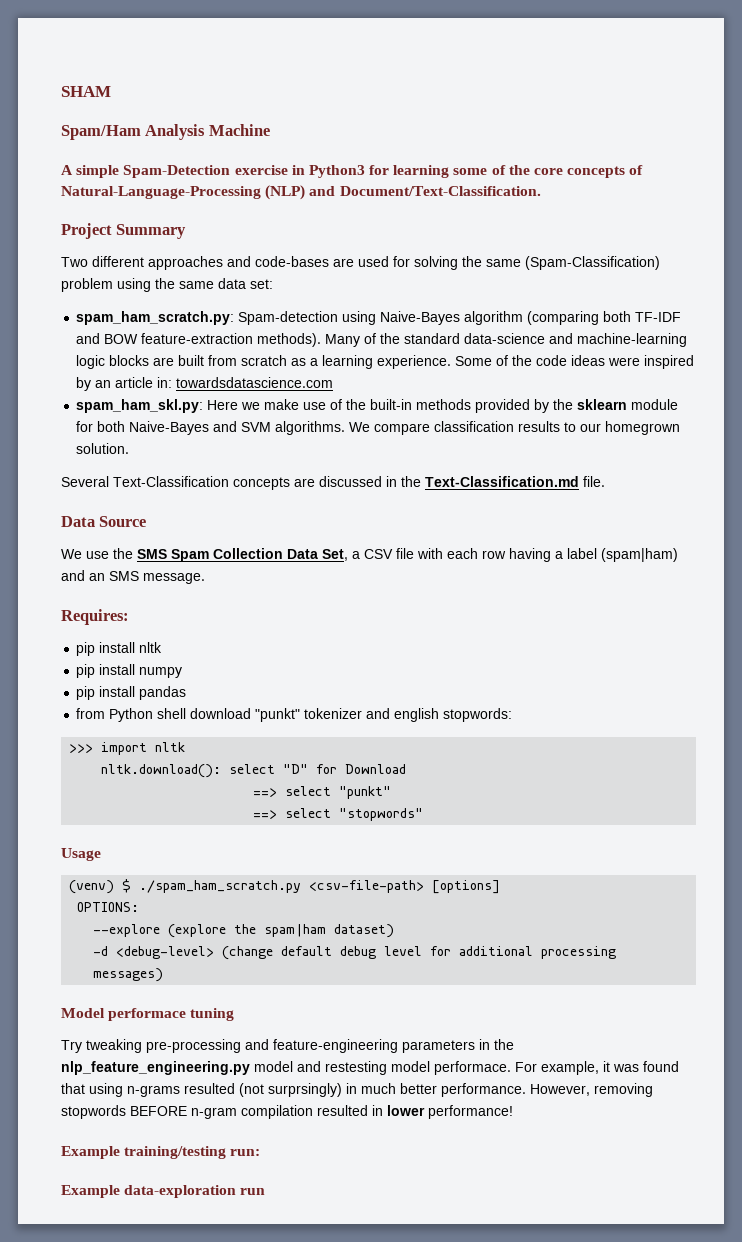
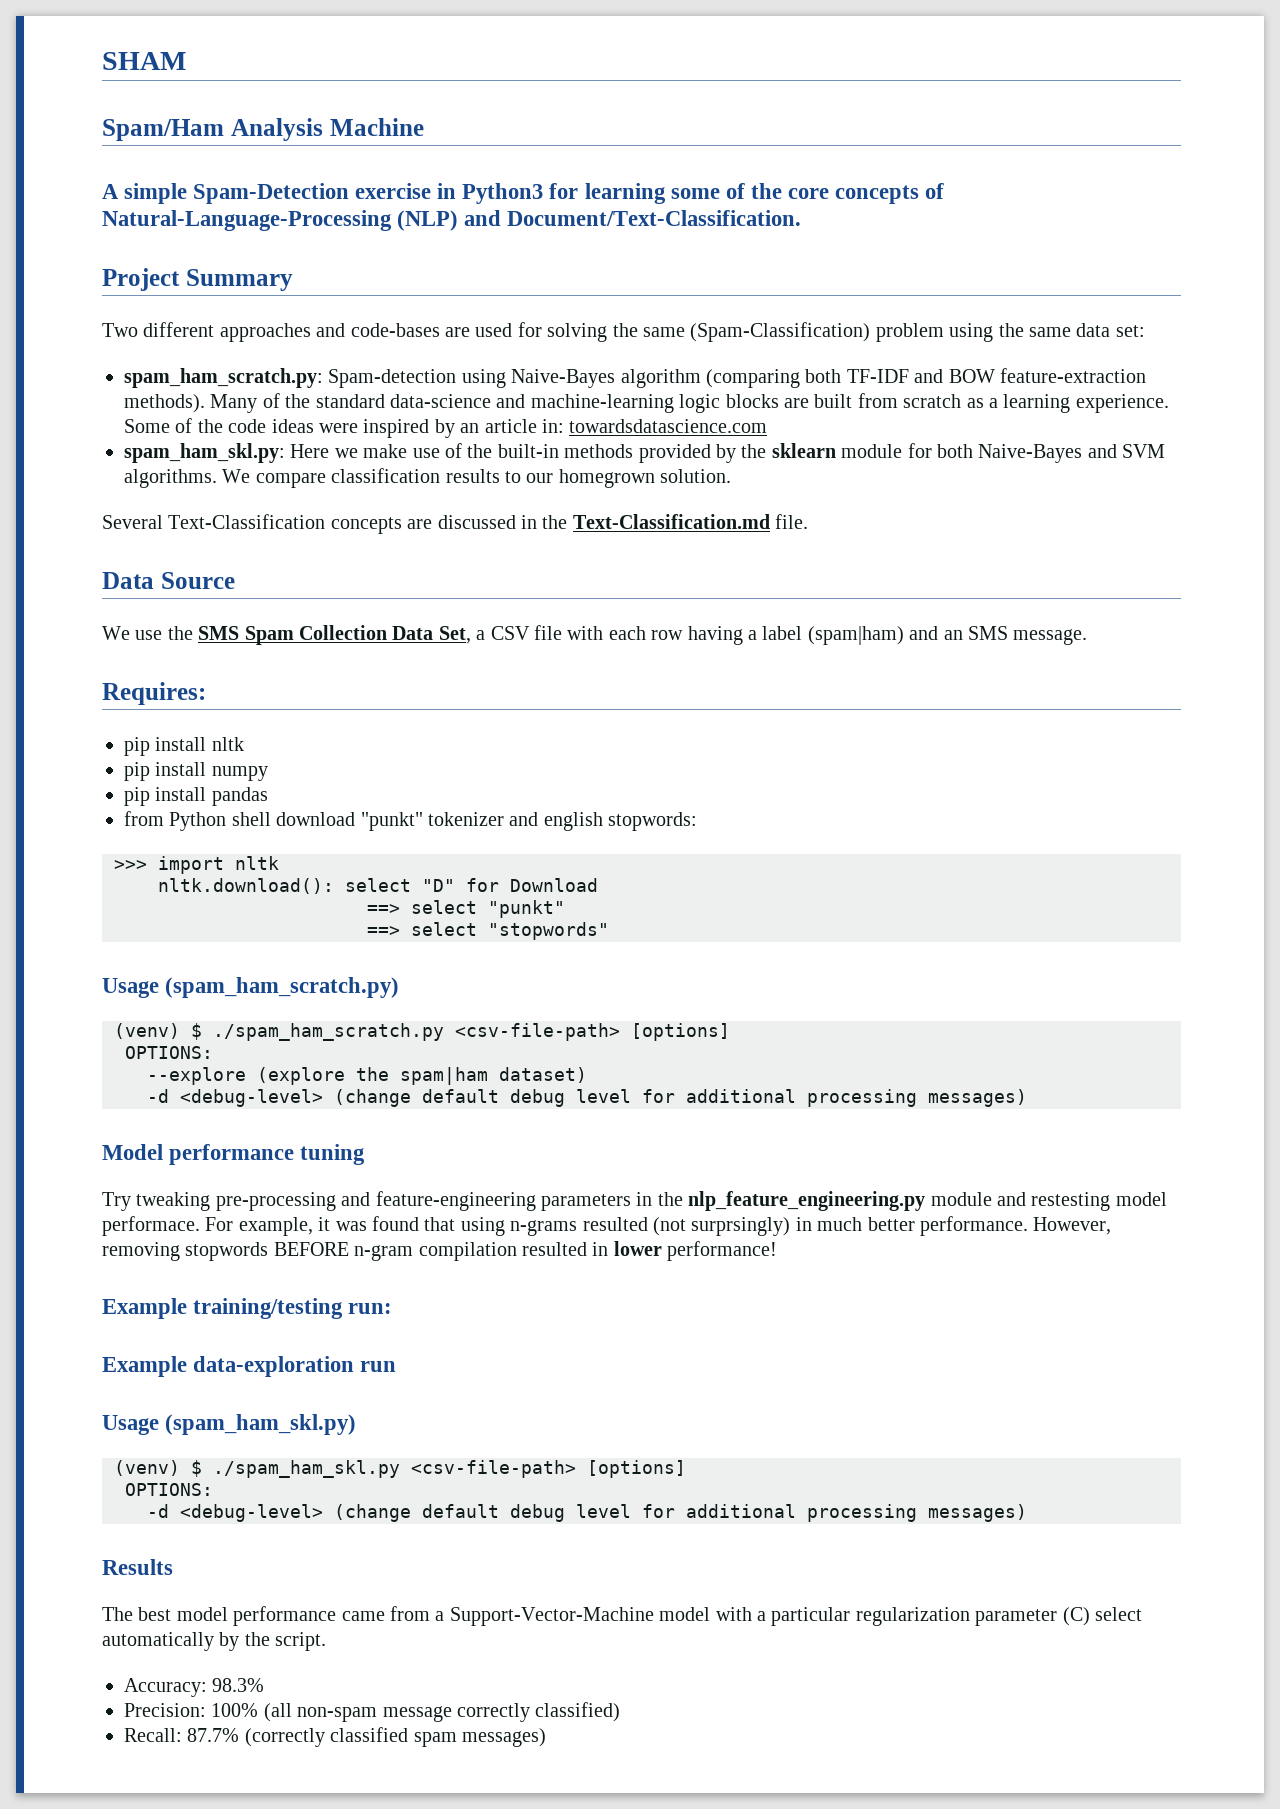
- Usage
+ Usage (spam_ham_scratch.py)
- Model performace tuning
+ Model performance tuning
- Try tweaking pre-processing and feature-engineering parameters in the nlp_feature_engineering.py model and restesting model performace.
+ Try tweaking pre-processing and feature-engineering parameters in the nlp_feature_engineering.py module and restesting model performace.
+ Usage (spam_ham_skl.py)
+ (venv) $ ./spam_ham_skl.py <csv-file-path> [options]
+ OPTIONS:
+ -d <debug-level> (change default debug level for additional processing messages)
+ Results
+ The best model performance came from a Support-Vector-Machine model with a particular regularization parameter (C) select automatically by the script.
+ Accuracy: 98.3%
+ Precision: 100% (all non-spam message correctly classified)
+ Recall: 87.7% (correctly classified spam messages)

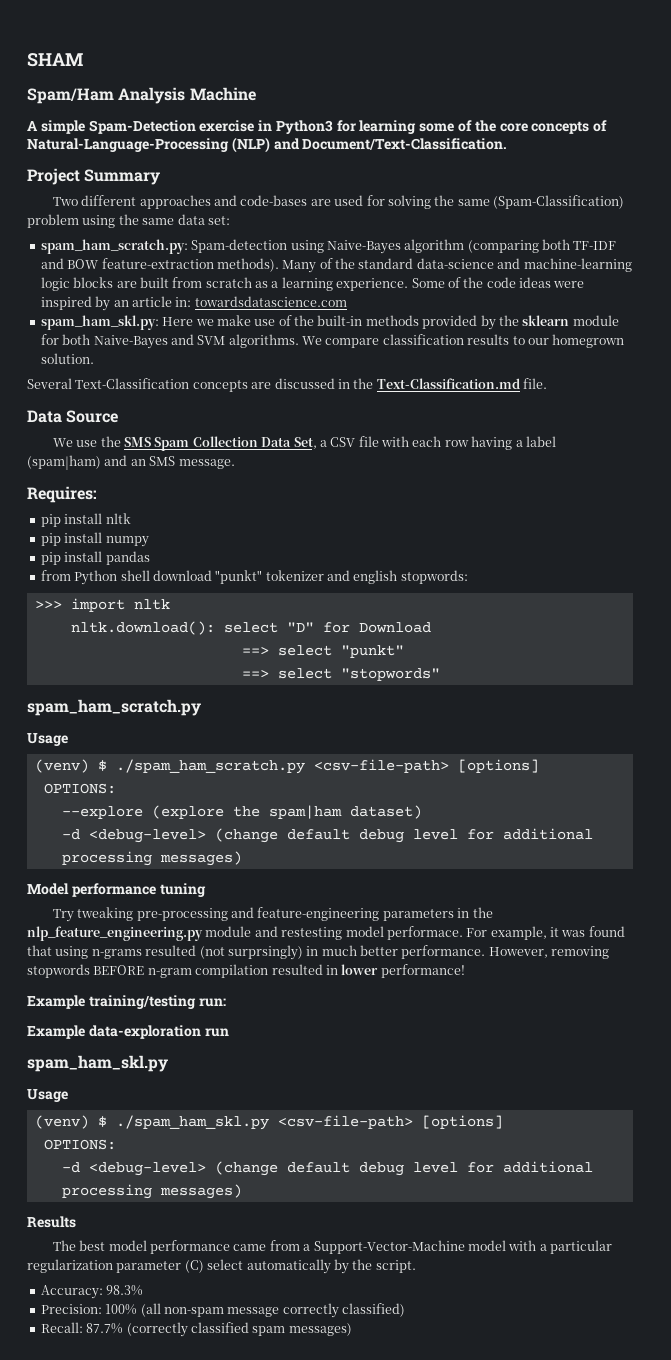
- Usage (spam_ham_scratch.py)
+ spam_ham_scratch.py
+ Usage
- Usage (spam_ham_skl.py)
+ spam_ham_skl.py
+ Usage

